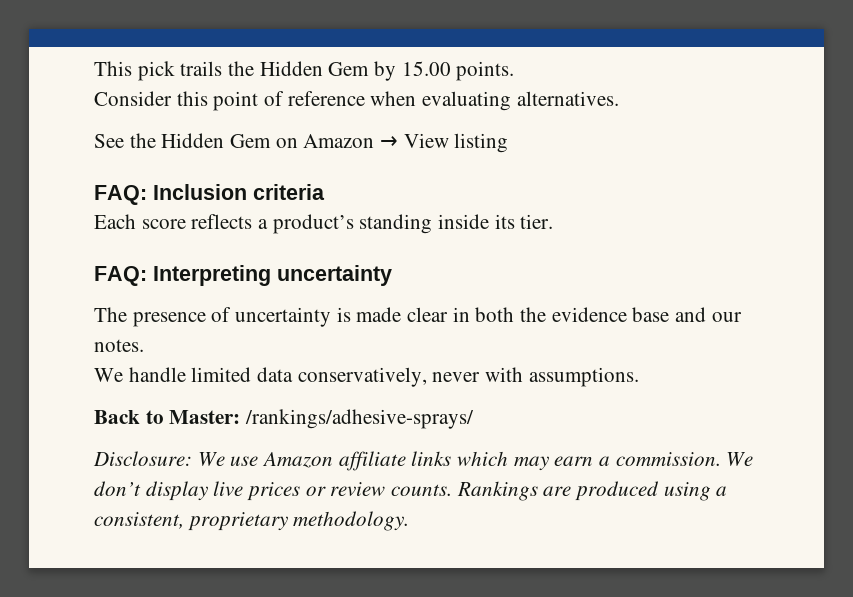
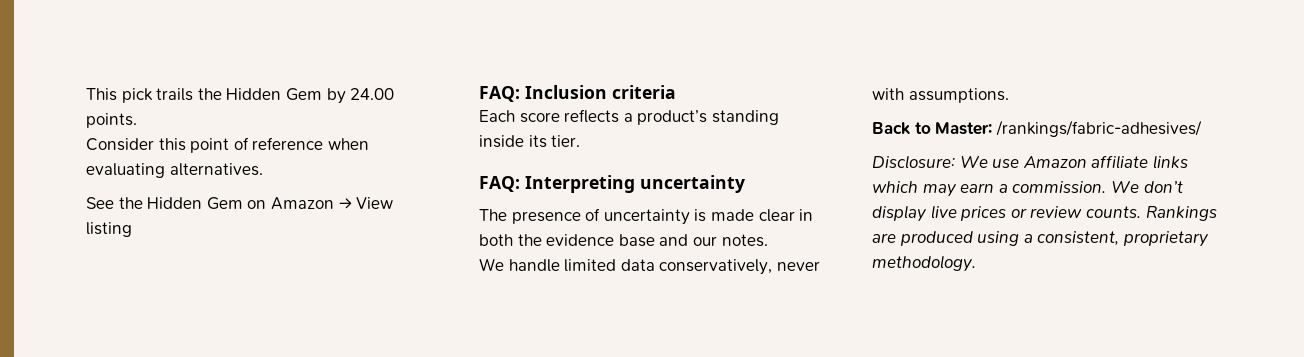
- This pick trails the Hidden Gem by 15.00 points.
+ This pick trails the Hidden Gem by 24.00 points.
- Back to Master: /rankings/adhesive-sprays/
+ Back to Master: /rankings/fabric-adhesives/

